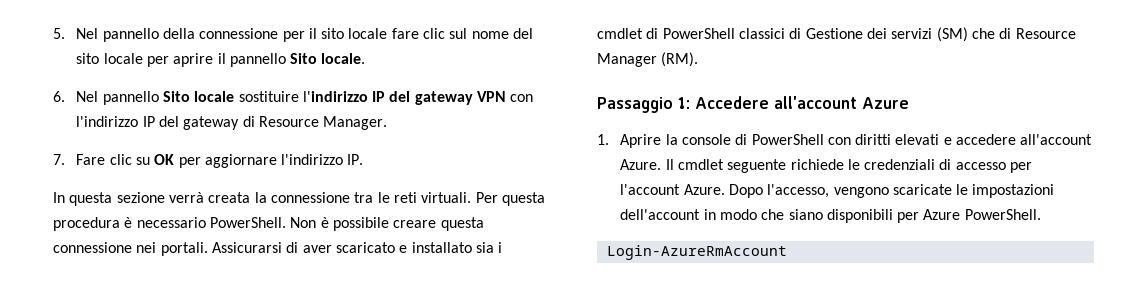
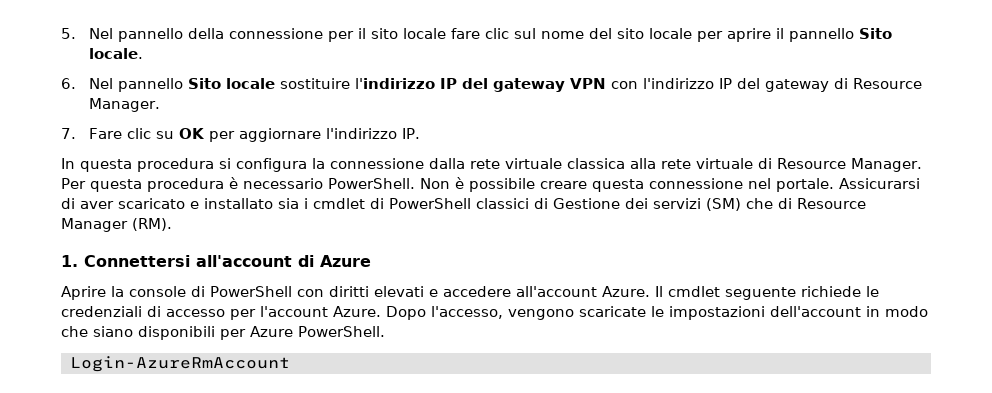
- In questa sezione verrà creata la connessione tra le reti virtuali.
+ In questa procedura si configura la connessione dalla rete virtuale classica alla rete virtuale di Resource Manager.
- Non è possibile creare questa connessione nei portali.
+ Non è possibile creare questa connessione nel portale.
- Passaggio 1: Accedere all'account Azure
+ 1. Connettersi all'account di Azure
- 1. Aprire la console di PowerShell con diritti elevati e accedere all'account Azure.
+ Aprire la console di PowerShell con diritti elevati e accedere all'account Azure.

